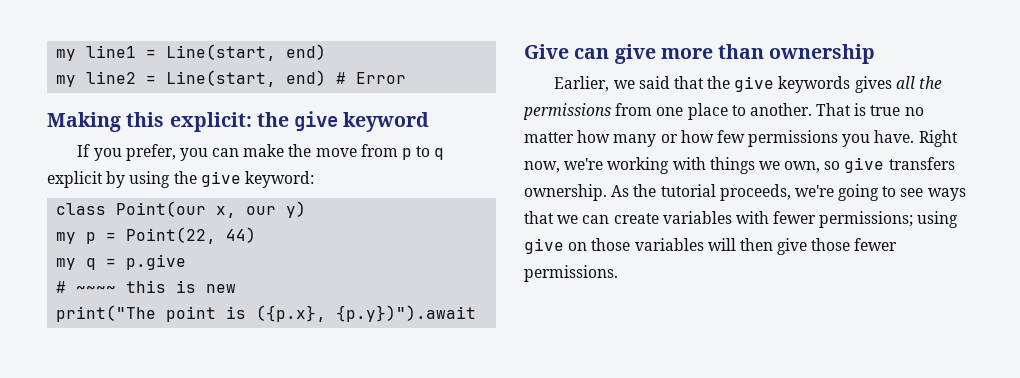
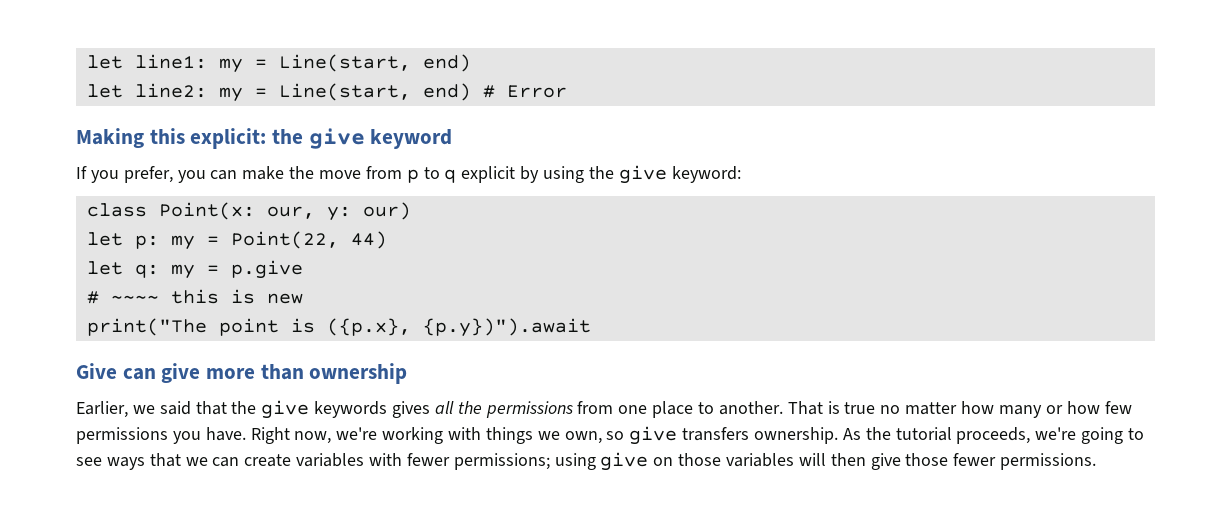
- my line1 = Line(start, end)
+ let line1: my = Line(start, end)
- my line2 = Line(start, end) # Error
+ let line2: my = Line(start, end) # Error
- class Point(our x, our y)
- my p = Point(22, 44)
+ class Point(x: our, y: our)
+ let p: my = Point(22, 44)
- my q = p.give
+ let q: my = p.give

